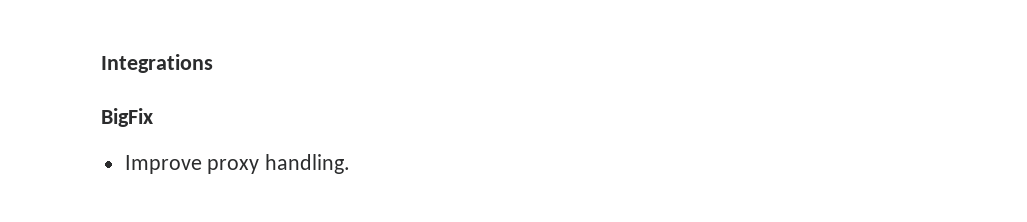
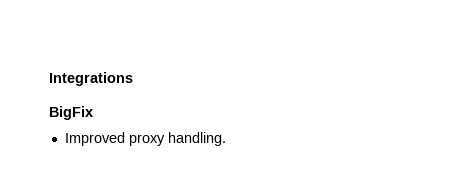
- Improve proxy handling.
+ Improved proxy handling.

